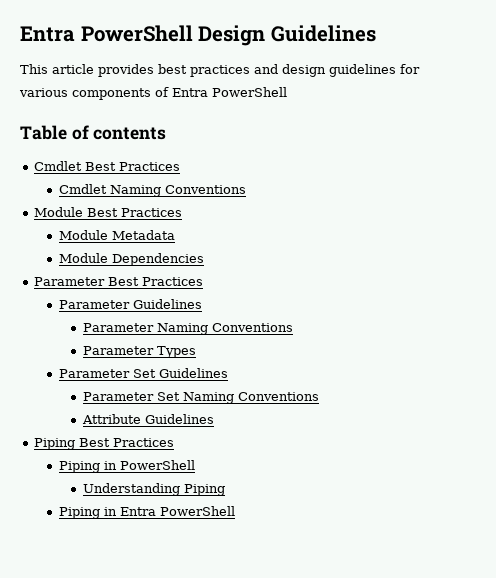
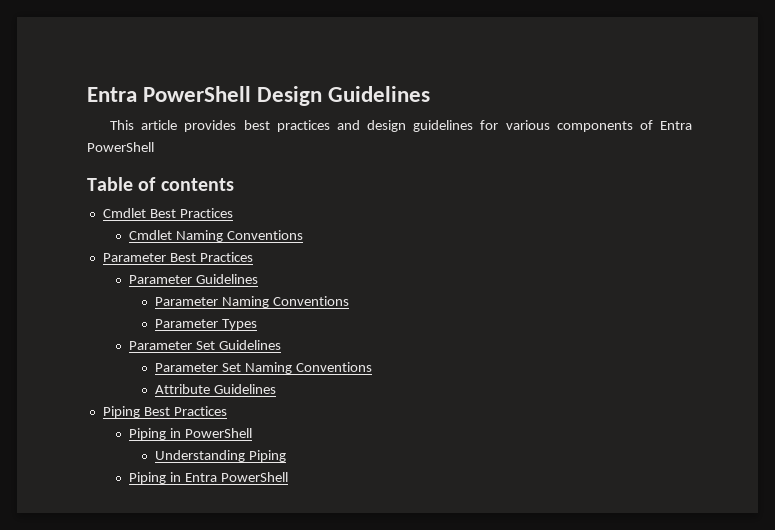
- Module Best Practices
- Module Metadata
- Module Dependencies

